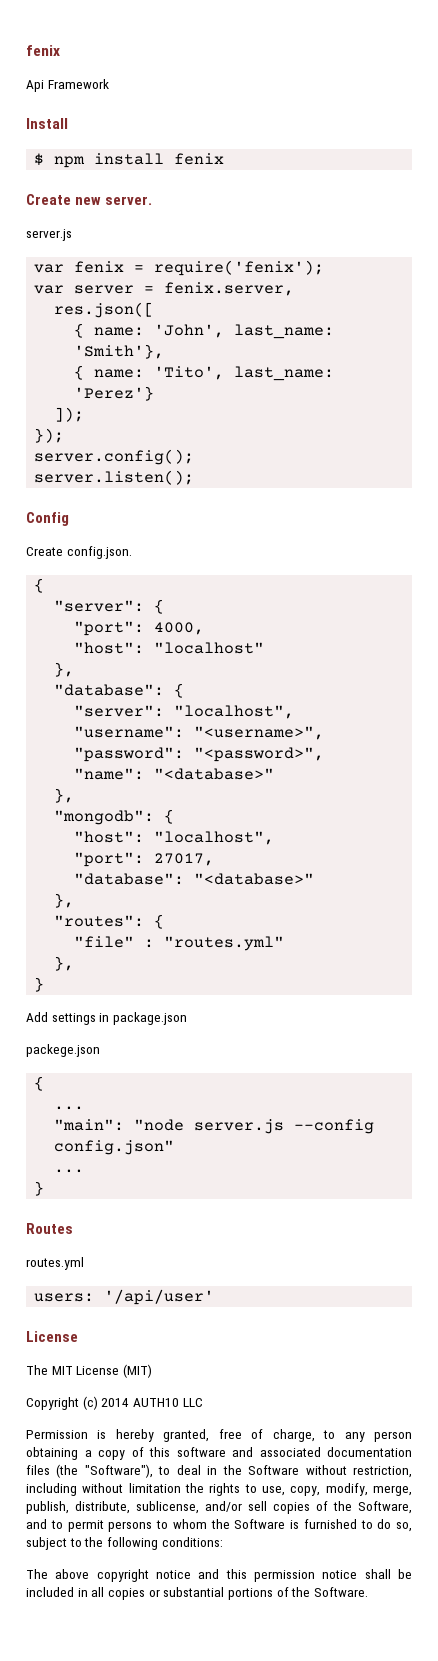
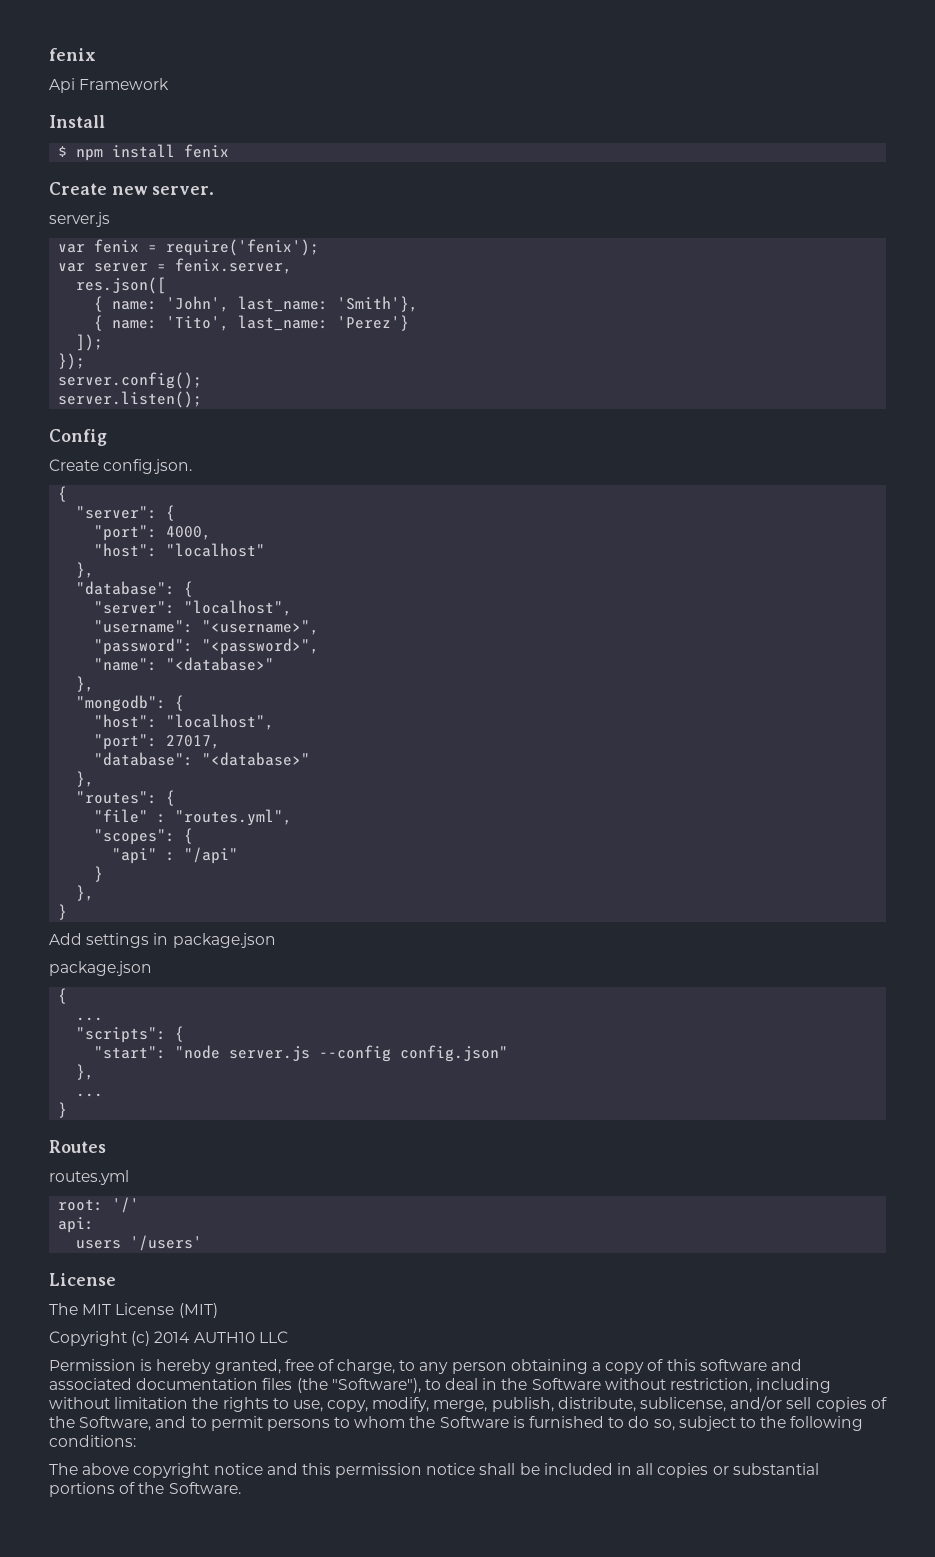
- "file" : "routes.yml"
+ "file" : "routes.yml",
+ "scopes": {
+ "api" : "/api"
+ }
  Add settings in package.json
- packege.json
+ package.json
- "main": "node server.js --config config.json"
+ "scripts": {
+ "start": "node server.js --config config.json"
+ },
- users: '/api/user'
+ root: '/'
+ api:
+ users '/users'

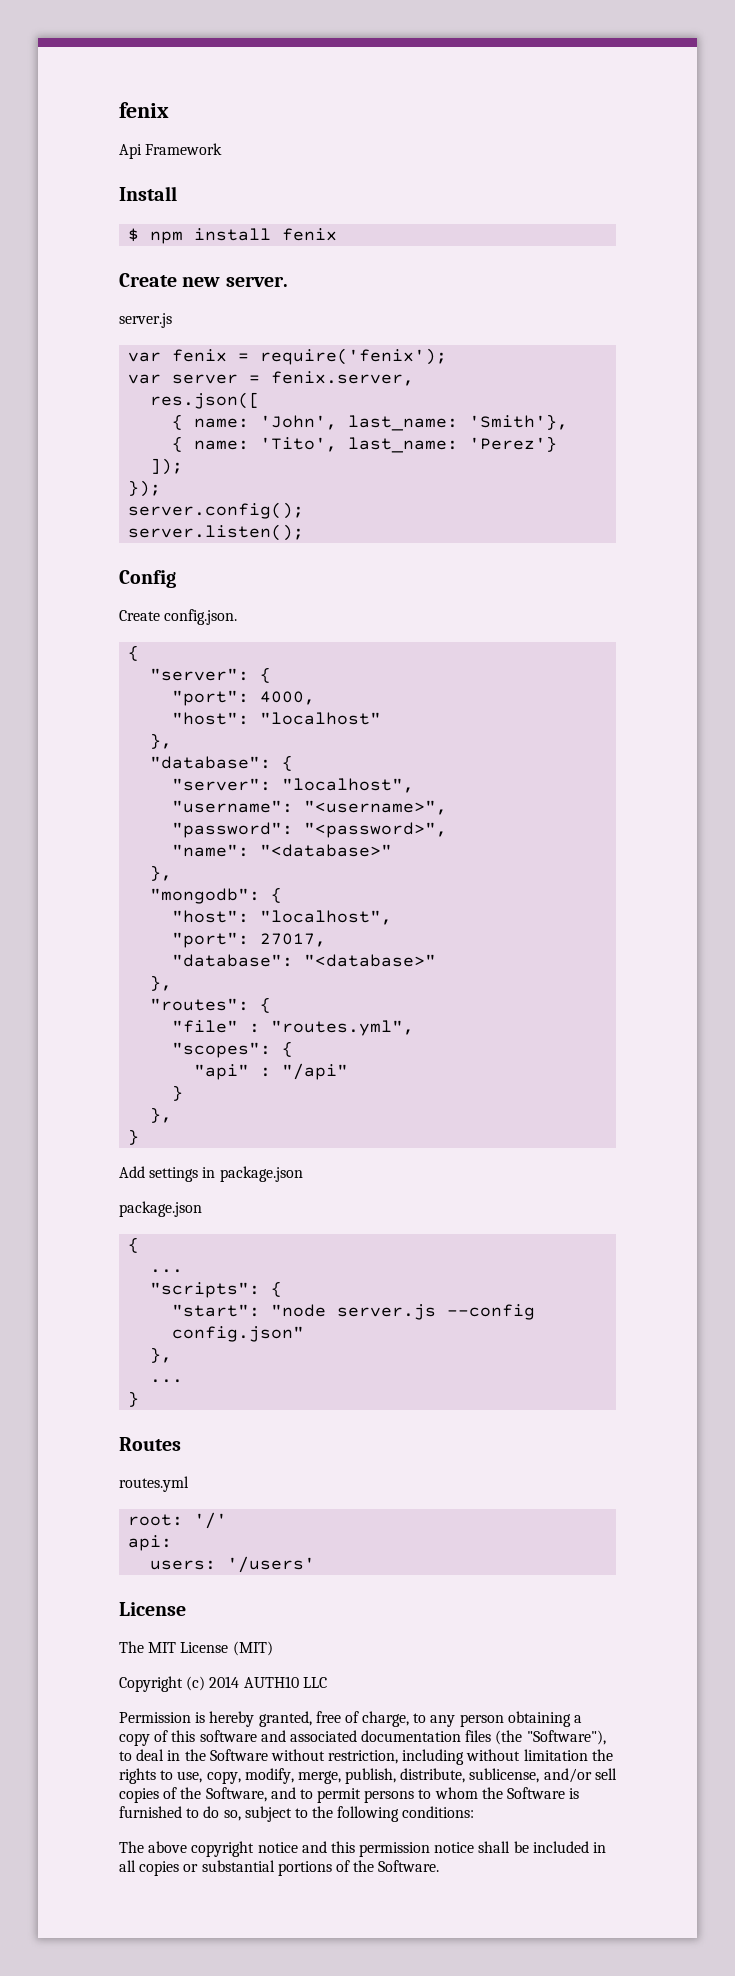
- users '/users'
+ users: '/users'

